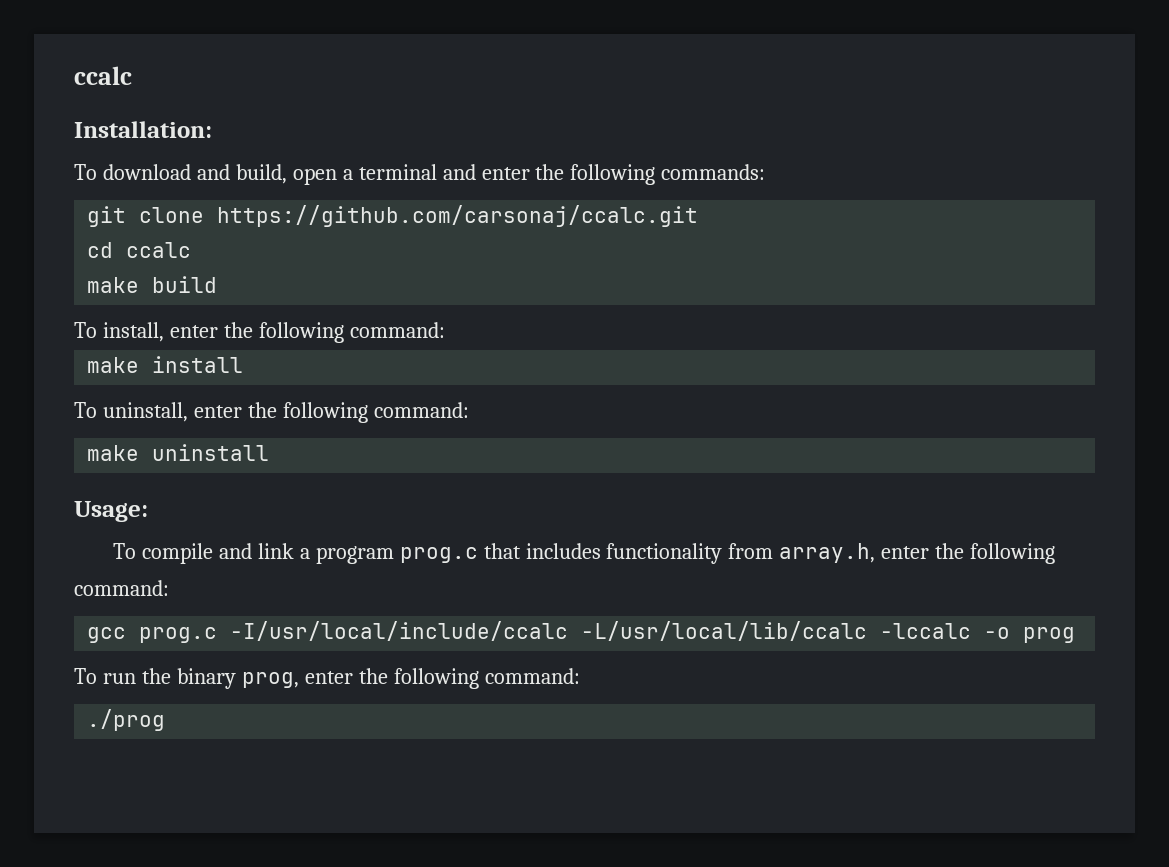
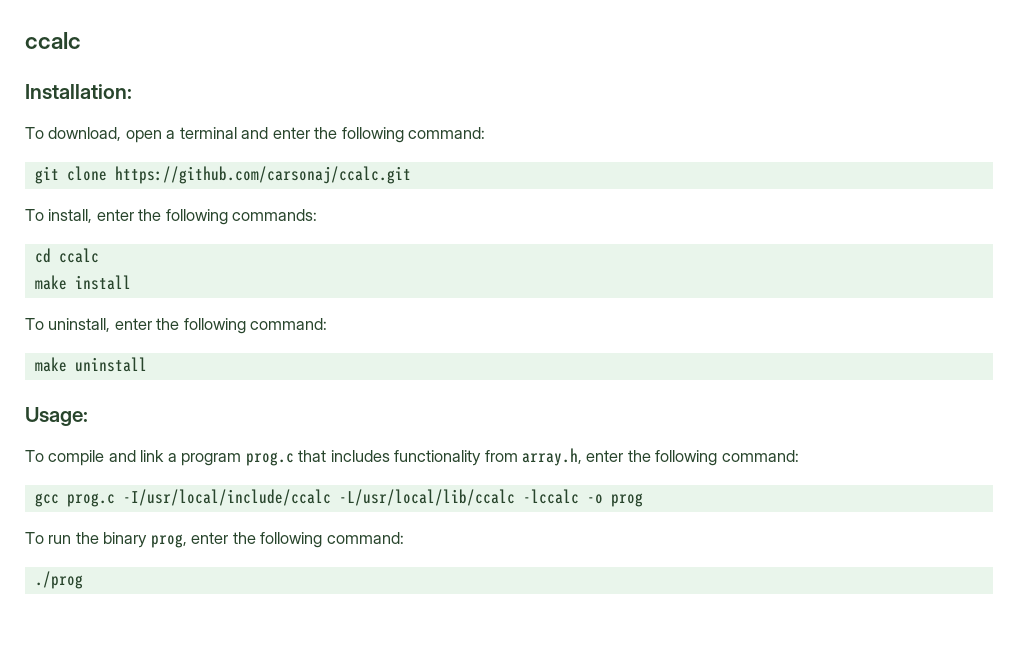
- To download and build, open a terminal and enter the following commands:
+ To download, open a terminal and enter the following command:
- cd ccalc
- make build
- To install, enter the following command:
+ To install, enter the following commands:
+ cd ccalc

